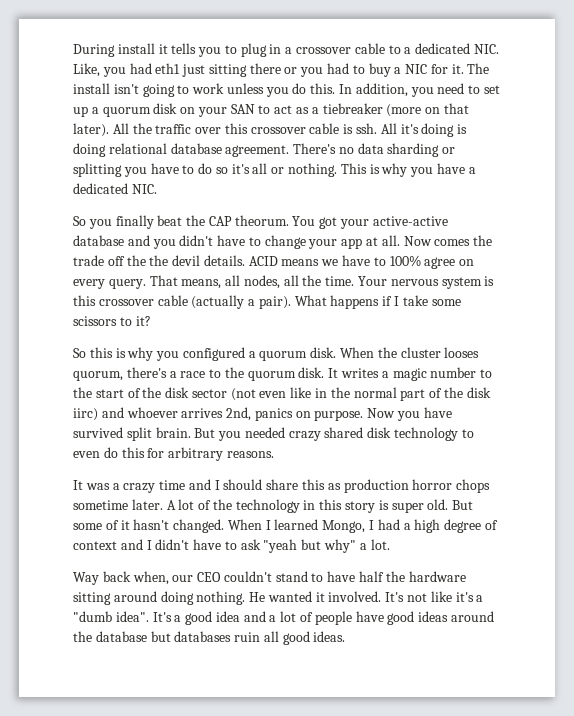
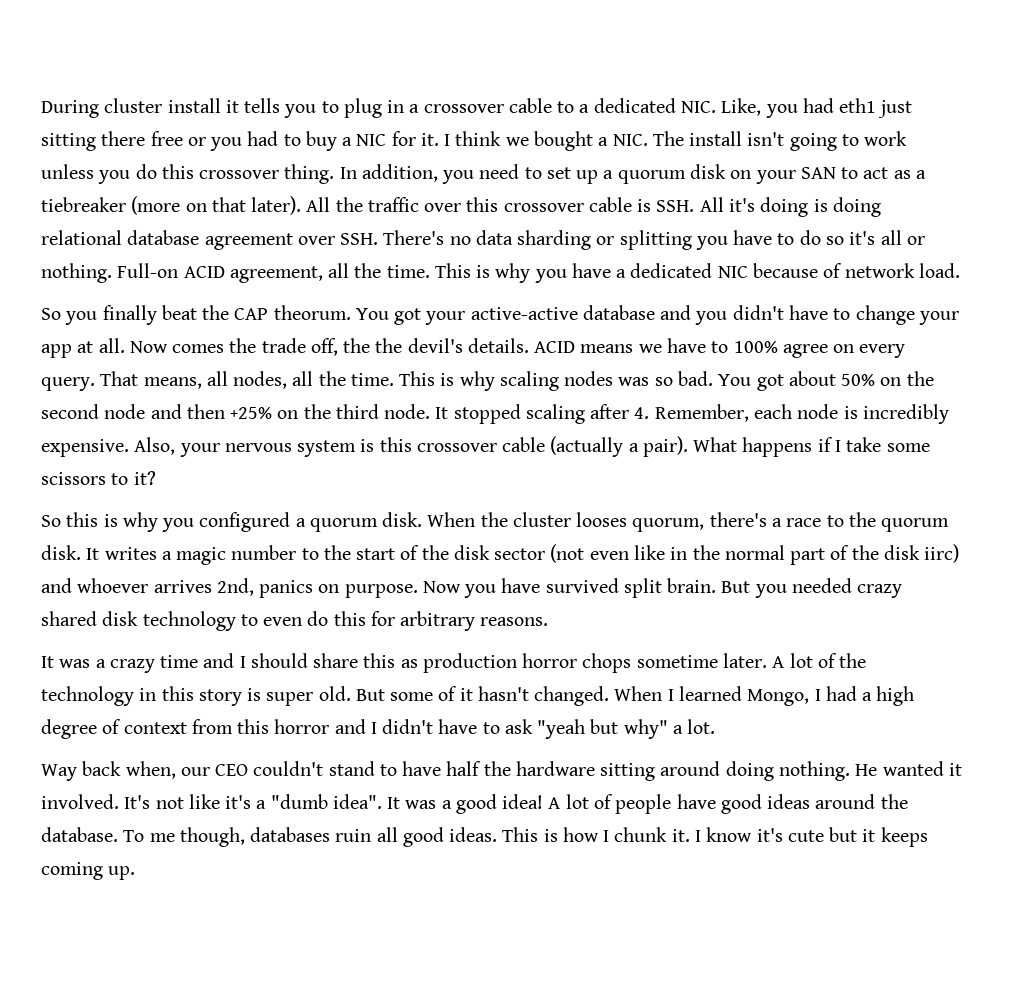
- During install it tells you to plug in a crossover cable to a dedicated NIC. Like, you had eth1 just sitting there or you had to buy a NIC for it.
+ During cluster install it tells you to plug in a crossover cable to a dedicated NIC. Like, you had eth1 just sitting there free or you had to buy a NIC for it.
- The install isn't going to work unless you do this.
+ I think we bought a NIC. The install isn't going to work unless you do this crossover thing.
- All the traffic over this crossover cable is ssh. All it's doing is doing relational database agreement. There's no data sharding or splitting you have to do so it's all or nothing.
+ All the traffic over this crossover cable is SSH. All it's doing is doing relational database agreement over SSH. There's no data sharding or splitting you have to do so it's all or nothing.
+ Full-on ACID agreement, all the time.
- This is why you have a dedicated NIC.
+ This is why you have a dedicated NIC because of network load.
- Now comes the trade off the the devil details.
+ Now comes the trade off, the the devil's details.
- Your nervous system is this crossover cable (actually a pair).
+ This is why scaling nodes was so bad. You got about 50% on the second node and then +25% on the third node. It stopped scaling after 4. Remember, each node is incredibly expensive. Also, your nervous system is this crossover cable (actually a pair).
- When I learned Mongo, I had a high degree of context and I didn't have to ask "yeah but why" a lot.
+ When I learned Mongo, I had a high degree of context from this horror and I didn't have to ask "yeah but why" a lot.
- It's a good idea and a lot of people have good ideas around the database but databases ruin all good ideas.
+ It was a good idea! A lot of people have good ideas around the database. To me though, databases ruin all good ideas.
+ This is how I chunk it. I know it's cute but it keeps coming up.

